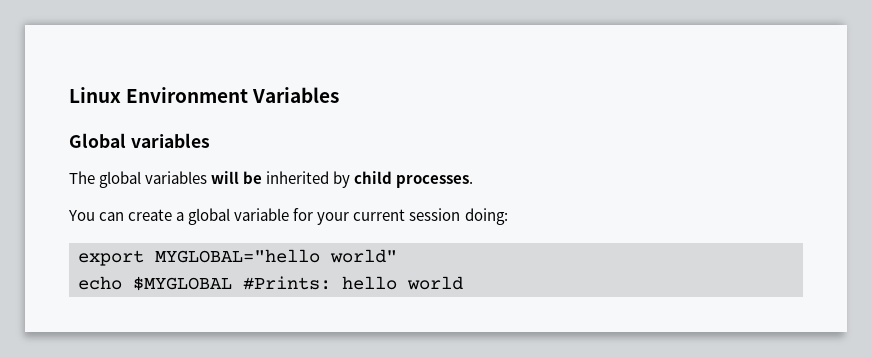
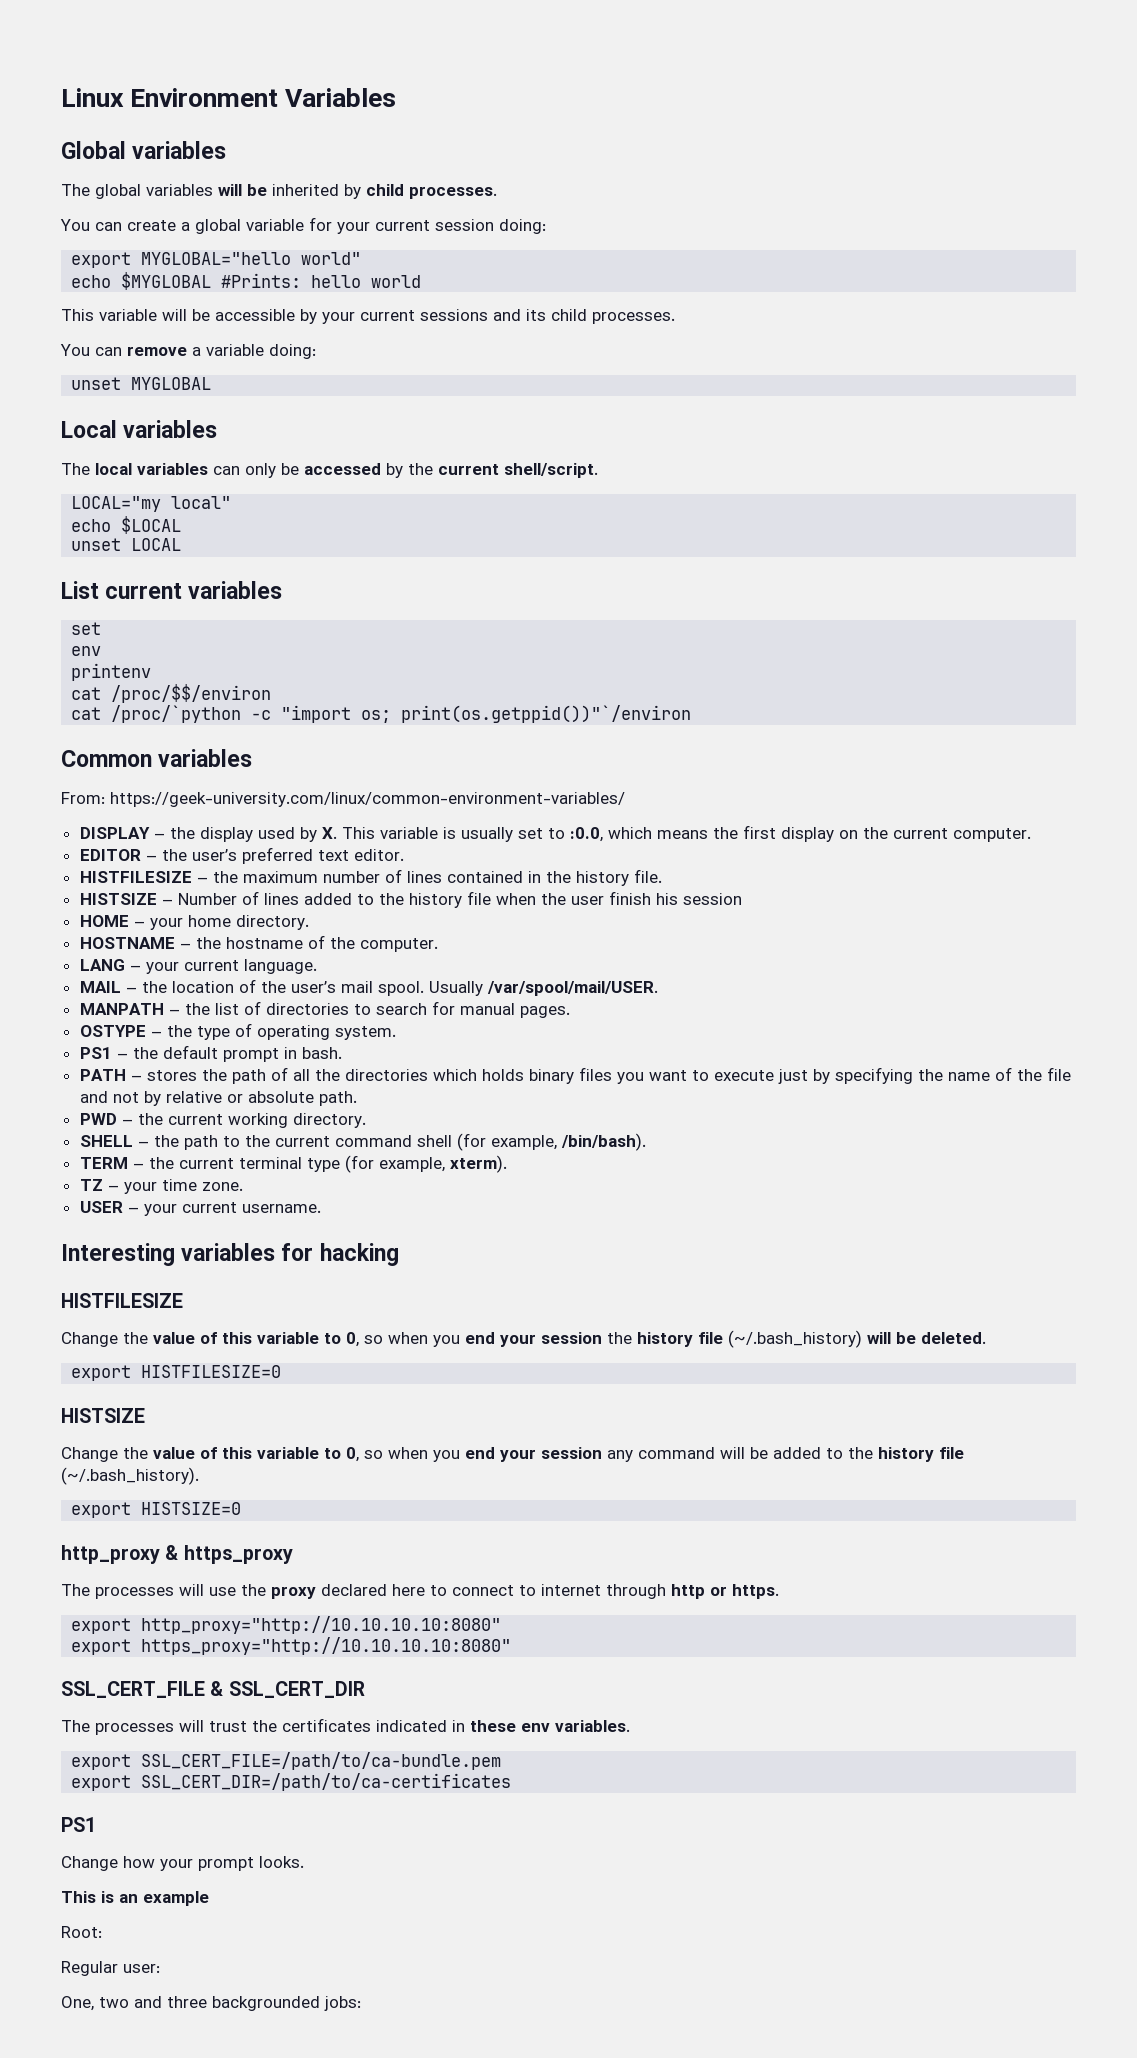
+ This variable will be accessible by your current sessions and its child processes.
+ You can remove a variable doing:
+ unset MYGLOBAL
+ Local variables
+ The local variables can only be accessed by the current shell/script.
+ LOCAL="my local"
+ echo $LOCAL
+ unset LOCAL
+ List current variables
+ set
+ env
+ printenv
+ cat /proc/$$/environ
+ cat /proc/`python -c "import os; print(os.getppid())"`/environ
+ Common variables
+ From: https://geek-university.com/linux/common-environment-variables/
+ DISPLAY – the display used by X. This variable is usually set to :0.0, which means the first display on the current computer.
+ EDITOR – the user’s preferred text editor.
+ HISTFILESIZE – the maximum number of lines contained in the history file.
+ HISTSIZE – Number of lines added to the history file when the user finish his session
+ HOME – your home directory.
+ HOSTNAME – the hostname of the computer.
+ LANG – your current language.
+ MAIL – the location of the user’s mail spool. Usually /var/spool/mail/USER.
+ MANPATH – the list of directories to search for manual pages.
+ OSTYPE – the type of operating system.
+ PS1 – the default prompt in bash.
+ PATH – stores the path of all the directories which holds binary files you want to execute just by specifying the name of the file and not by relative or absolute path.
+ PWD – the current working directory.
+ SHELL – the path to the current command shell (for example, /bin/bash).
+ TERM – the current terminal type (for example, xterm).
+ TZ – your time zone.
+ USER – your current username.
+ Interesting variables for hacking
+ HISTFILESIZE
+ Change the value of this variable to 0, so when you end your session the history file (~/.bash_history) will be deleted.
+ export HISTFILESIZE=0
+ HISTSIZE
+ Change the value of this variable to 0, so when you end your session any command will be added to the history file (~/.bash_history).
+ export HISTSIZE=0
+ http_proxy & https_proxy
+ The processes will use the proxy declared here to connect to internet through http or https.
+ export http_proxy="http://10.10.10.10:8080"
+ export https_proxy="http://10.10.10.10:8080"
+ SSL_CERT_FILE & SSL_CERT_DIR
+ The processes will trust the certificates indicated in these env variables.
+ export SSL_CERT_FILE=/path/to/ca-bundle.pem
+ export SSL_CERT_DIR=/path/to/ca-certificates
+ PS1
+ Change how your prompt looks.
+ This is an example
+ Root:
+ Regular user:
+ One, two and three backgrounded jobs:

